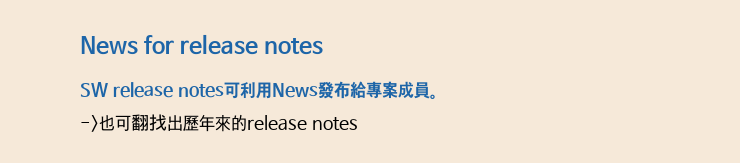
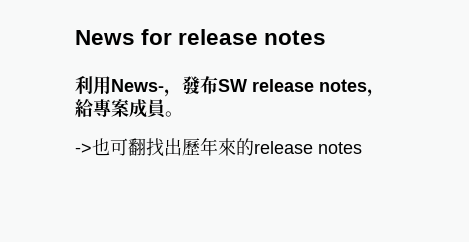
- SW release notes可利用News發布給專案成員。
+ 利用News-，發布SW release notes，給專案成員。

